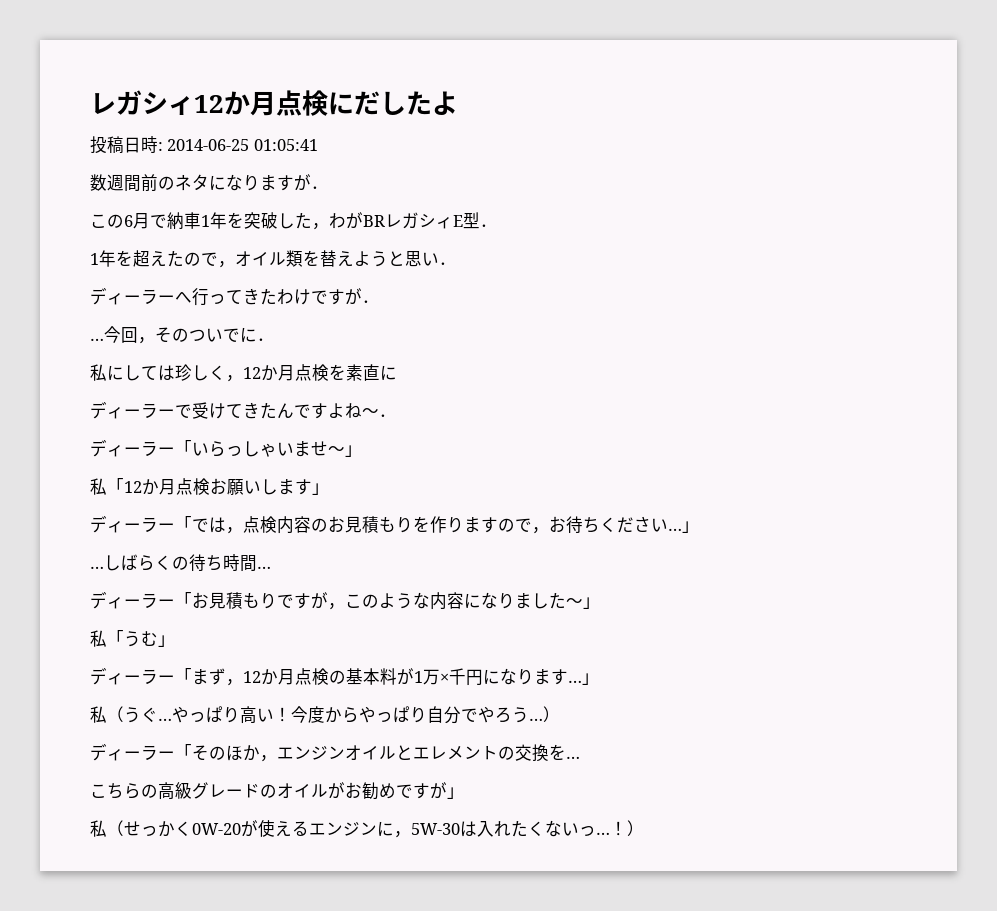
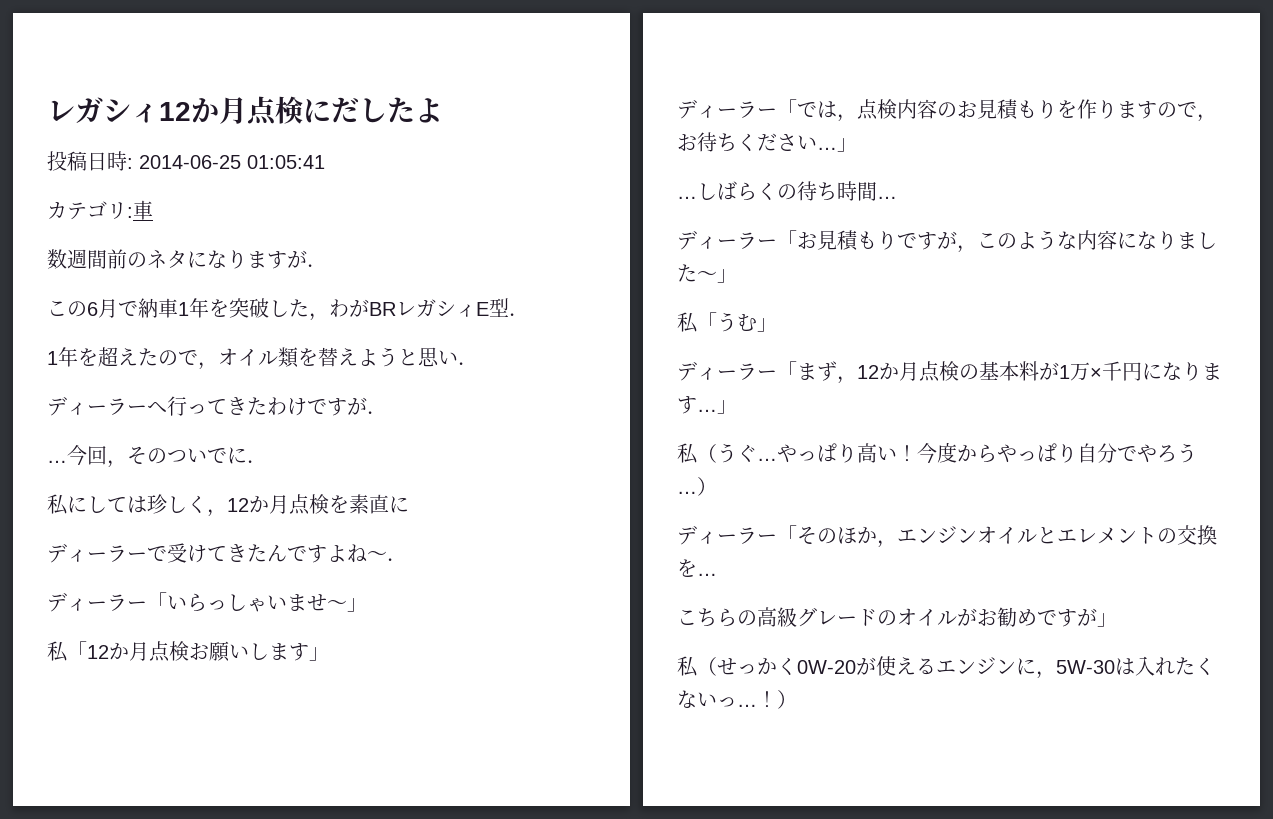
+ カテゴリ:車

